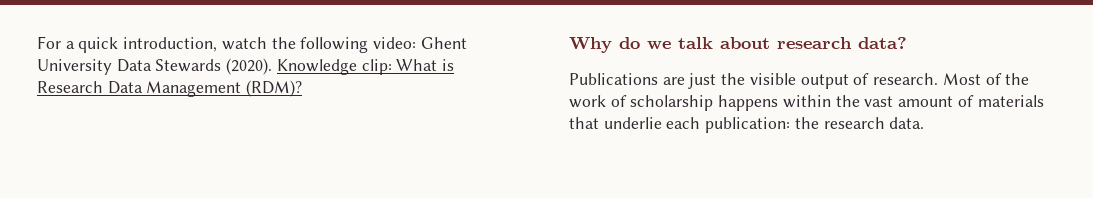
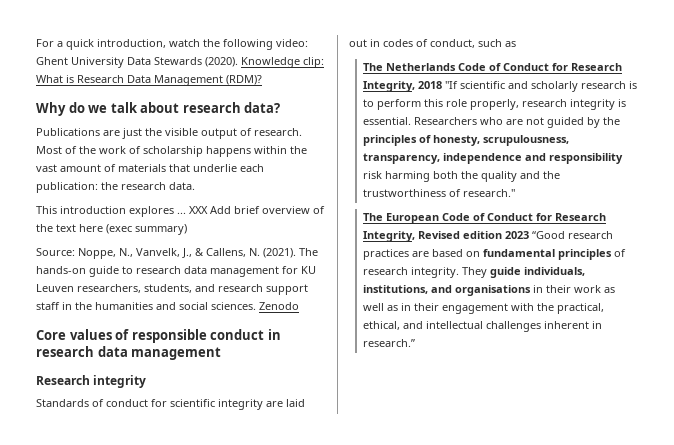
+ This introduction explores ... XXX Add brief overview of the text here (exec summary)
+ Source: Noppe, N., Vanvelk, J., & Callens, N. (2021). The hands-on guide to research data management for KU Leuven researchers, students, and research support staff in the humanities and social sciences. Zenodo
+ Core values of responsible conduct in research data management
+ Research integrity
+ Standards of conduct for scientific integrity are laid out in codes of conduct, such as
+ The Netherlands Code of Conduct for Research Integrity, 2018 "If scientific and scholarly research is to perform this role properly, research integrity is essential. Researchers who are not guided by the principles of honesty, scrupulousness, transparency, independence and responsibility risk harming both the quality and the trustworthiness of research."
+ The European Code of Conduct for Research Integrity, Revised edition 2023 “Good research practices are based on fundamental principles of research integrity. They guide individuals, institutions, and organisations in their work as well as in their engagement with the practical, ethical, and intellectual challenges inherent in research.”

